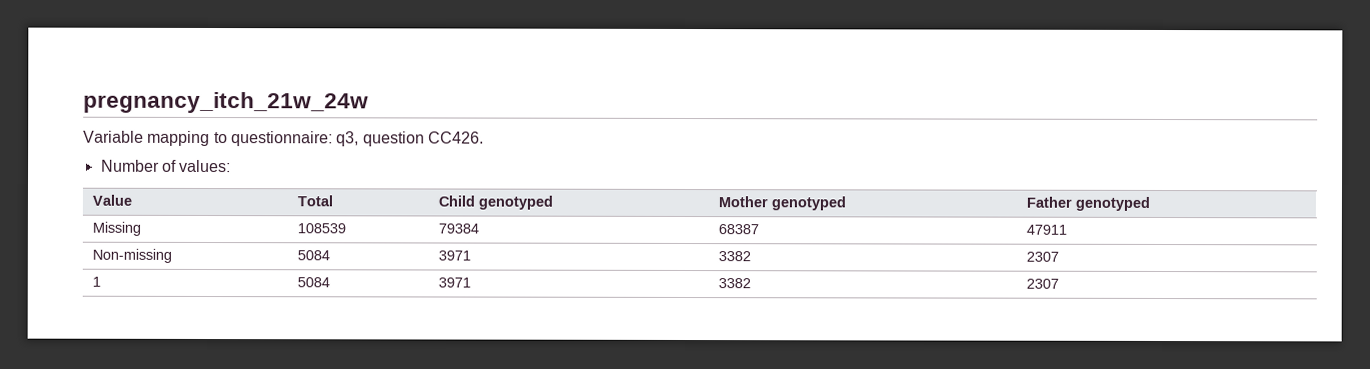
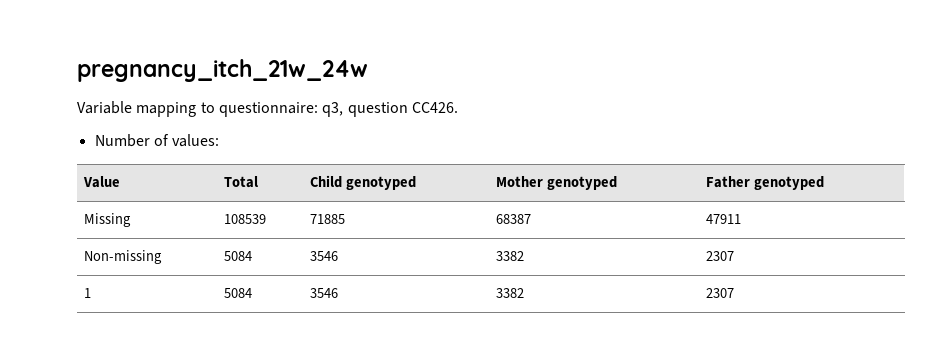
- Missing | 108539 | 79384 | 68387 | 47911
+ Missing | 108539 | 71885 | 68387 | 47911
- Non-missing | 5084 | 3971 | 3382 | 2307
+ Non-missing | 5084 | 3546 | 3382 | 2307
- 1 | 5084 | 3971 | 3382 | 2307
+ 1 | 5084 | 3546 | 3382 | 2307

